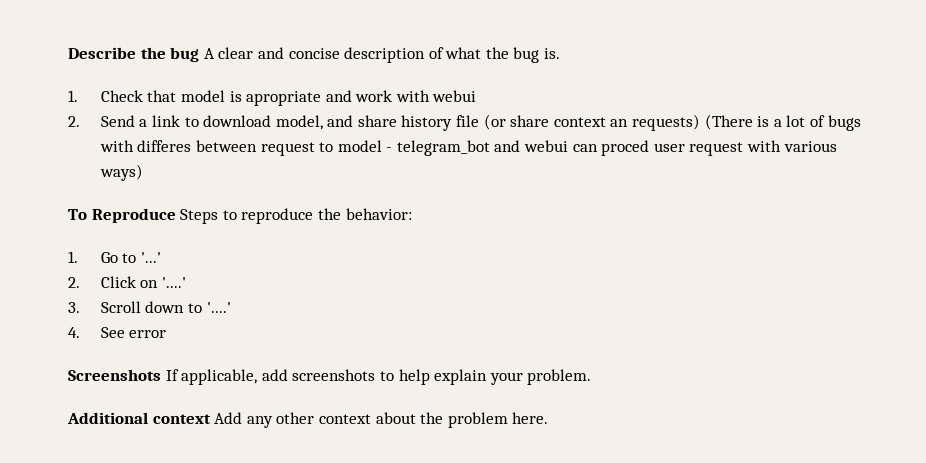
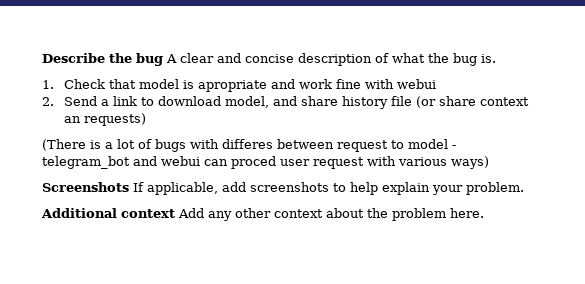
- 1. Check that model is apropriate and work with webui
+ 1. Check that model is apropriate and work fine with webui
- 2. Send a link to download model, and share history file (or share context an requests) (There is a lot of bugs with differes between request to model - telegram_bot and webui can proced user request with various ways)
+ 2. Send a link to download model, and share history file (or share context an requests)
+ (There is a lot of bugs with differes between request to model - telegram_bot and webui can proced user request with various ways)
- To Reproduce Steps to reproduce the behavior:
- 1. Go to '...'
- 2. Click on '....'
- 3. Scroll down to '....'
- 4. See error

